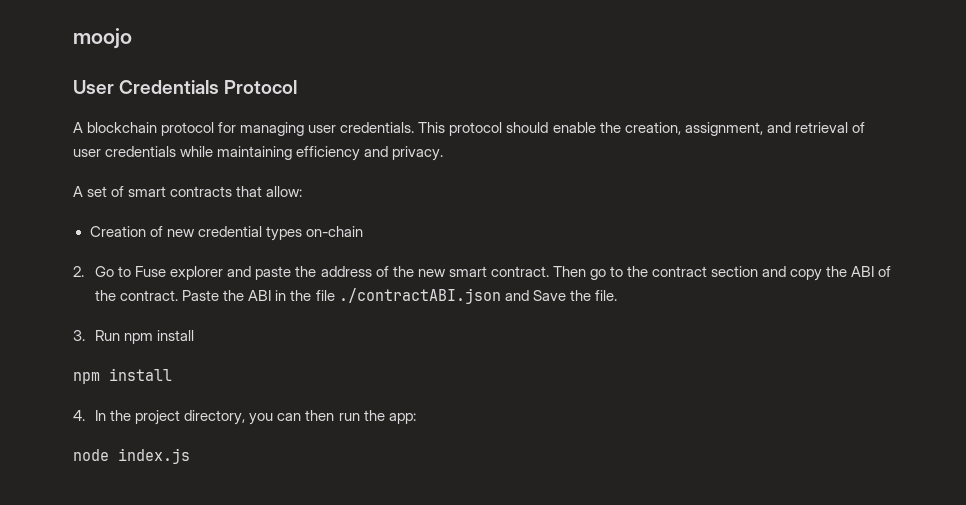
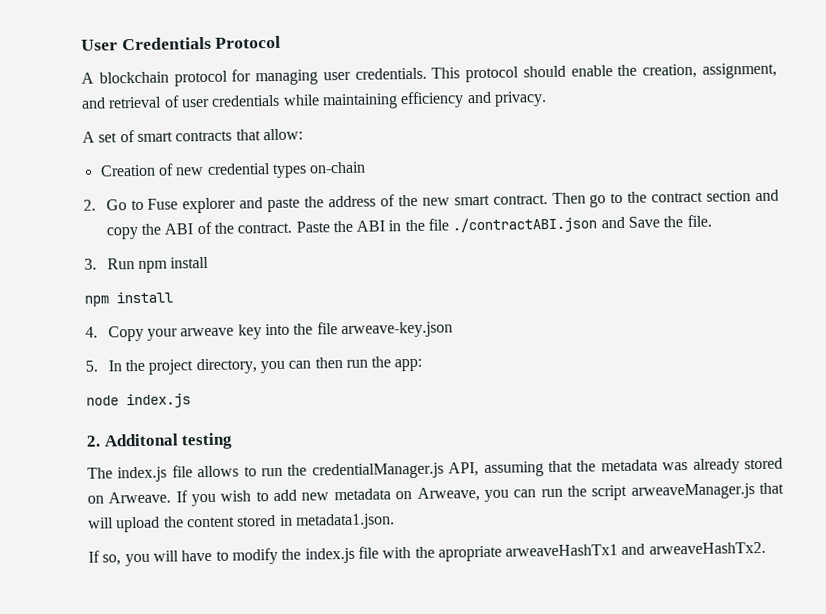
- moojo
- 4. In the project directory, you can then run the app:
+ 4. Copy your arweave key into the file arweave-key.json
+ 5. In the project directory, you can then run the app:
+ 2. Additonal testing
+ The index.js file allows to run the credentialManager.js API, assuming that the metadata was already stored on Arweave. If you wish to add new metadata on Arweave, you can run the script arweaveManager.js that will upload the content stored in metadata1.json.
+ If so, you will have to modify the index.js file with the apropriate arweaveHashTx1 and arweaveHashTx2.

